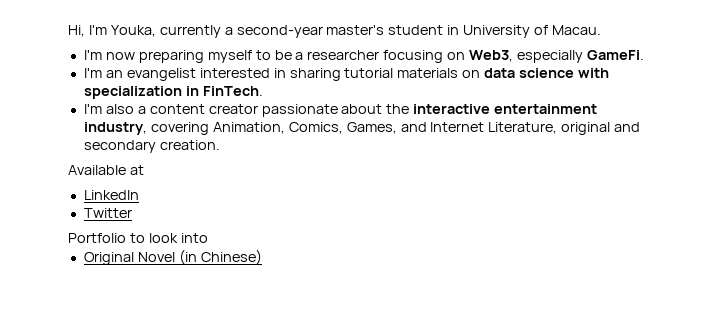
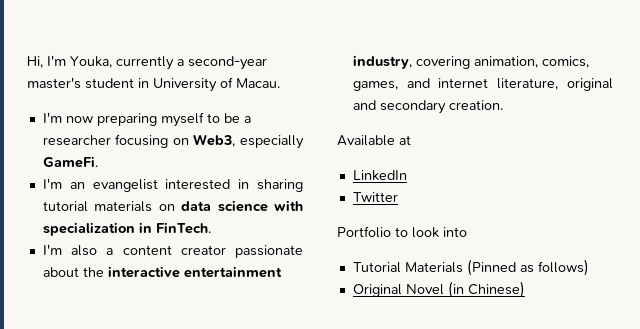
- I'm also a content creator passionate about the interactive entertainment industry, covering Animation, Comics, Games, and Internet Literature, original and secondary creation.
+ I'm also a content creator passionate about the interactive entertainment industry, covering animation, comics, games, and internet literature, original and secondary creation.
+ Tutorial Materials (Pinned as follows)

